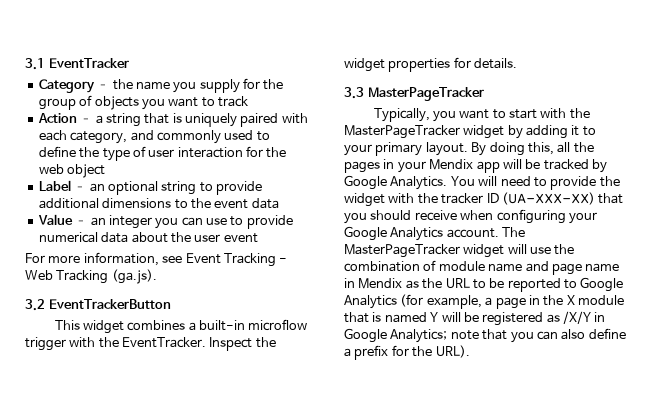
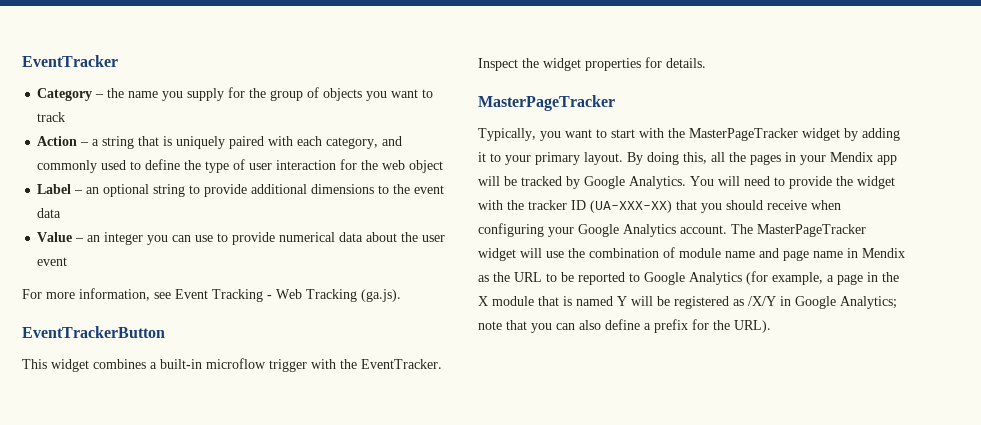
- 3.1 EventTracker
+ EventTracker
- 3.2 EventTrackerButton
+ EventTrackerButton
  Inspect the widget properties for details.
- 3.3 MasterPageTracker
+ MasterPageTracker

